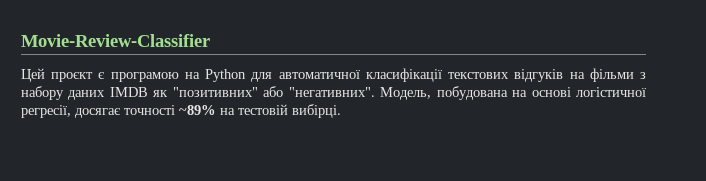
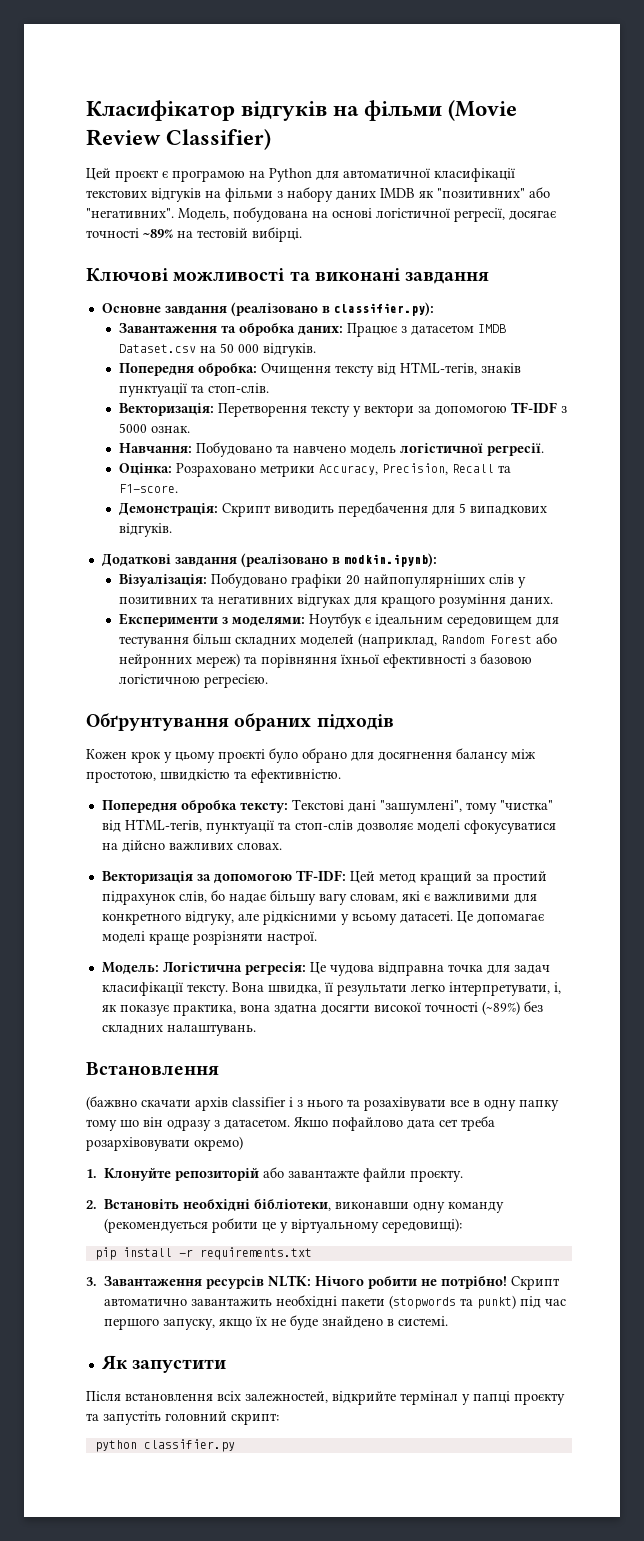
- Movie-Review-Classifier
+ Класифікатор відгуків на фільми (Movie Review Classifier)
+ Ключові можливості та виконані завдання
+ Основне завдання (реалізовано в classifier.py):
+ Завантаження та обробка даних: Працює з датасетом IMDB Dataset.csv на 50 000 відгуків.
+ Попередня обробка: Очищення тексту від HTML-тегів, знаків пунктуації та стоп-слів.
+ Векторизація: Перетворення тексту у вектори за допомогою TF-IDF з 5000 ознак.
+ Навчання: Побудовано та навчено модель логістичної регресії.
+ Оцінка: Розраховано метрики Accuracy, Precision, Recall та F1-score.
+ Демонстрація: Скрипт виводить передбачення для 5 випадкових відгуків.
+ Додаткові завдання (реалізовано в modkin.ipynb):
+ Візуалізація: Побудовано графіки 20 найпопулярніших слів у позитивних та негативних відгуках для кращого розуміння даних.
+ Експерименти з моделями: Ноутбук є ідеальним середовищем для тестування більш складних моделей (наприклад, Random Forest або нейронних мереж) та порівняння їхньої ефективності з базовою логістичною регресією.
+ Обґрунтування обраних підходів
+ Кожен крок у цьому проєкті було обрано для досягнення балансу між простотою, швидкістю та ефективністю.
+ Попередня обробка тексту: Текстові дані "зашумлені", тому "чистка" від HTML-тегів, пунктуації та стоп-слів дозволяє моделі сфокусуватися на дійсно важливих словах.
+ Векторизація за допомогою TF-IDF: Цей метод кращий за простий підрахунок слів, бо надає більшу вагу словам, які є важливими для конкретного відгуку, але рідкісними у всьому датасеті. Це допомагає моделі краще розрізняти настрої.
+ Модель: Логістична регресія: Це чудова відправна точка для задач класифікації тексту. Вона швидка, її результати легко інтерпретувати, і, як показує практика, вона здатна досягти високої точності (~89%) без складних налаштувань.
+ Встановлення
+ (бажвно скачати архів classifier і з нього та розахівувати все в одну папку тому шо він одразу з датасетом. Якшо пофайлово дата сет треба розархівовувати окремо)
+ 1. Клонуйте репозиторій або завантажте файли проєкту.
+ 2. Встановіть необхідні бібліотеки, виконавши одну команду (рекомендується робити це у віртуальному середовищі):
+ pip install -r requirements.txt
+ 3. Завантаження ресурсів NLTK: Нічого робити не потрібно! Скрипт автоматично завантажить необхідні пакети (stopwords та punkt) під час першого запуску, якщо їх не буде знайдено в системі.
+ Як запустити
+ Після встановлення всіх залежностей, відкрийте термінал у папці проєкту та запустіть головний скрипт:
+ python classifier.py

